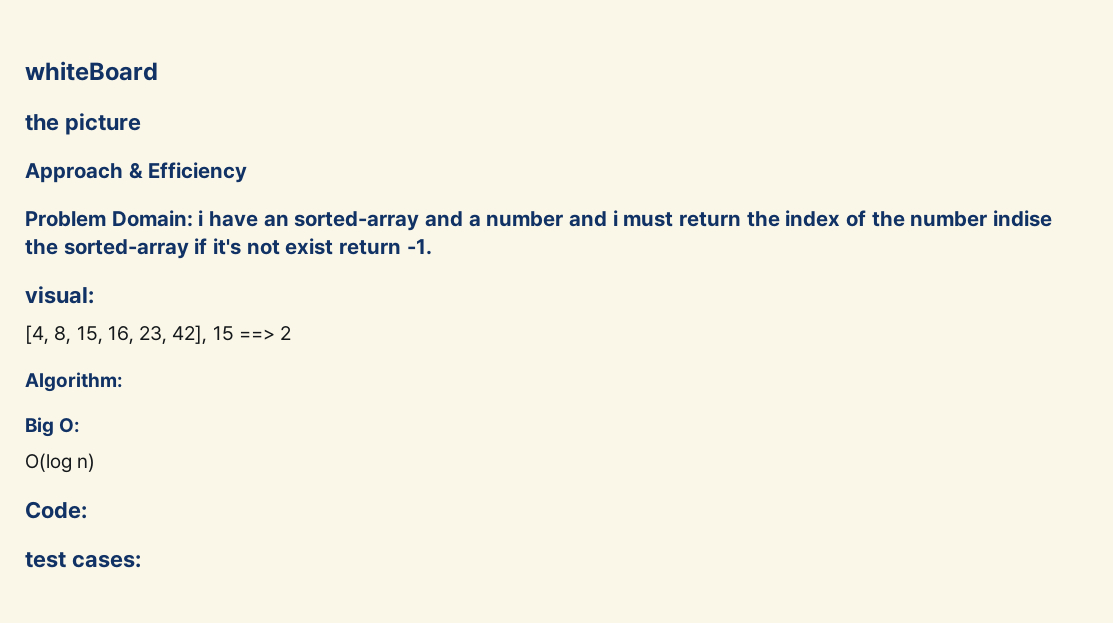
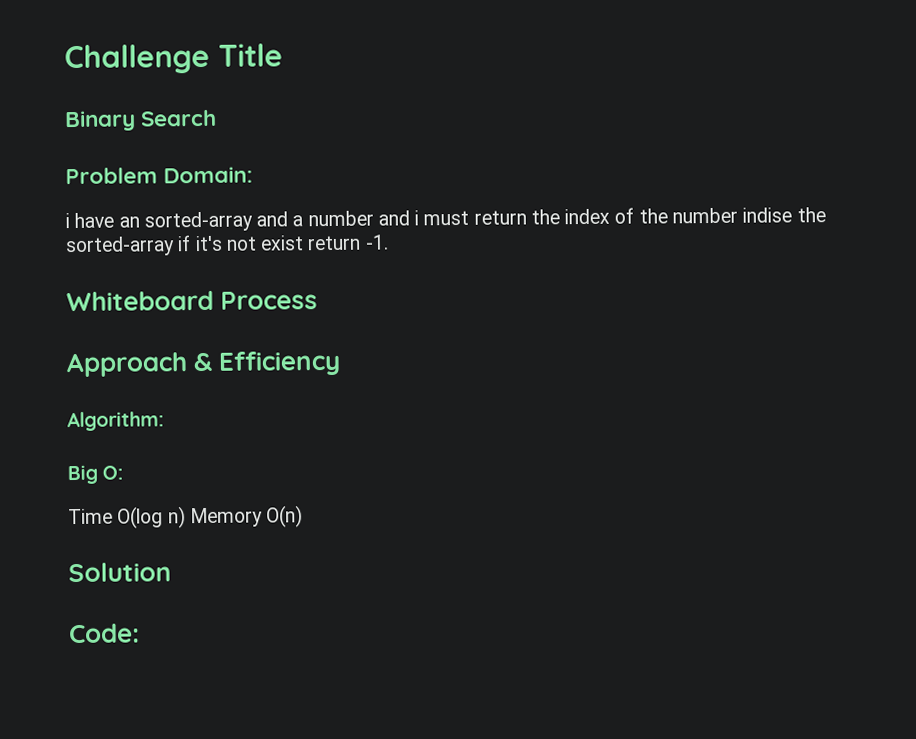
- whiteBoard
- the picture
- Approach & Efficiency
+ Challenge Title
+ Binary Search
- Problem Domain: i have an sorted-array and a number and i must return the index of the number indise the sorted-array if it's not exist return -1.
+ Problem Domain:
+ i have an sorted-array and a number and i must return the index of the number indise the sorted-array if it's not exist return -1.
- visual:
- [4, 8, 15, 16, 23, 42], 15 ==> 2
+ Whiteboard Process
+ Approach & Efficiency
- O(log n)
+ Time O(log n) Memory O(n)
+ Solution
- test cases:

